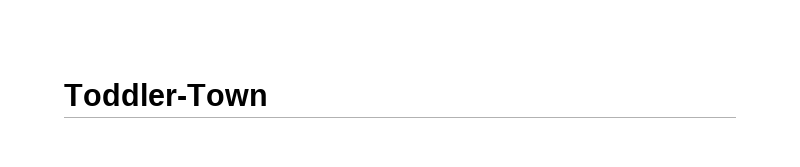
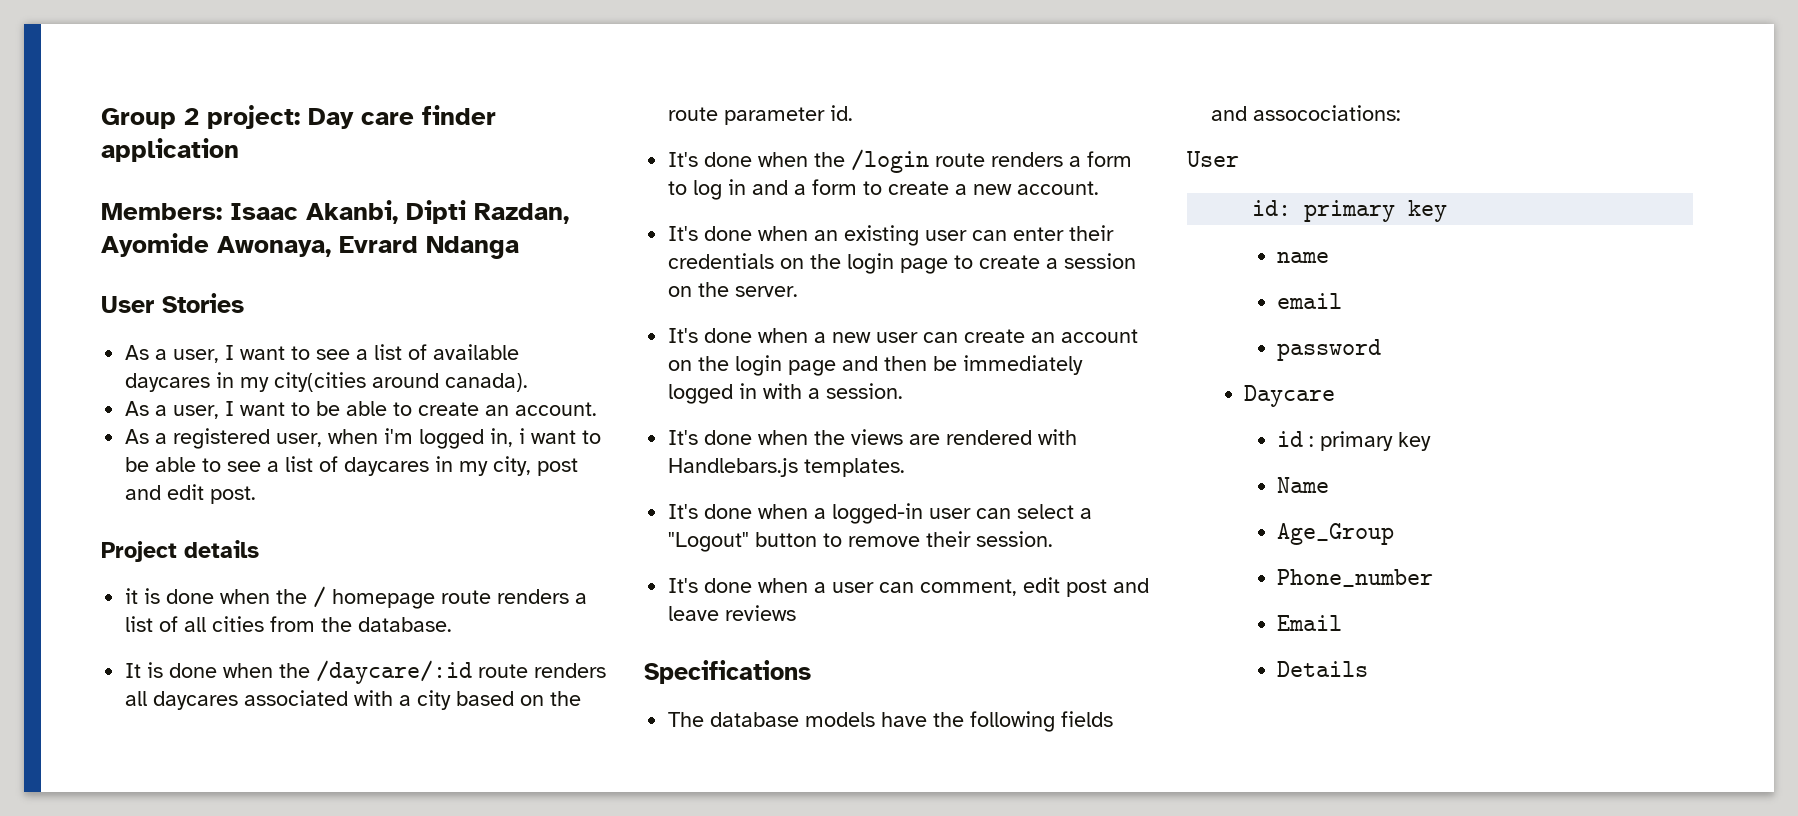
- Toddler-Town
+ Group 2 project: Day care finder application
+ Members: Isaac Akanbi, Dipti Razdan, Ayomide Awonaya, Evrard Ndanga
+ User Stories
+ As a user, I want to see a list of available daycares in my city(cities around canada).
+ As a user, I want to be able to create an account.
+ As a registered user, when i'm logged in, i want to be able to see a list of daycares in my city, post and edit post.
+ Project details
+ it is done when the / homepage route renders a list of all cities from the database.
+ It is done when the /daycare/:id route renders all daycares associated with a city based on the route parameter id.
+ It's done when the /login route renders a form to log in and a form to create a new account.
+ It's done when an existing user can enter their credentials on the login page to create a session on the server.
+ It's done when a new user can create an account on the login page and then be immediately logged in with a session.
+ It's done when the views are rendered with Handlebars.js templates.
+ It's done when a logged-in user can select a "Logout" button to remove their session.
+ It's done when a user can comment, edit post and leave reviews
+ Specifications
+ The database models have the following fields and assocociations:
+ User
+ id: primary key
+ name
+ email
+ password
+ Daycare
+ id : primary key
+ Name
+ Age_Group
+ Phone_number
+ Email
+ Details

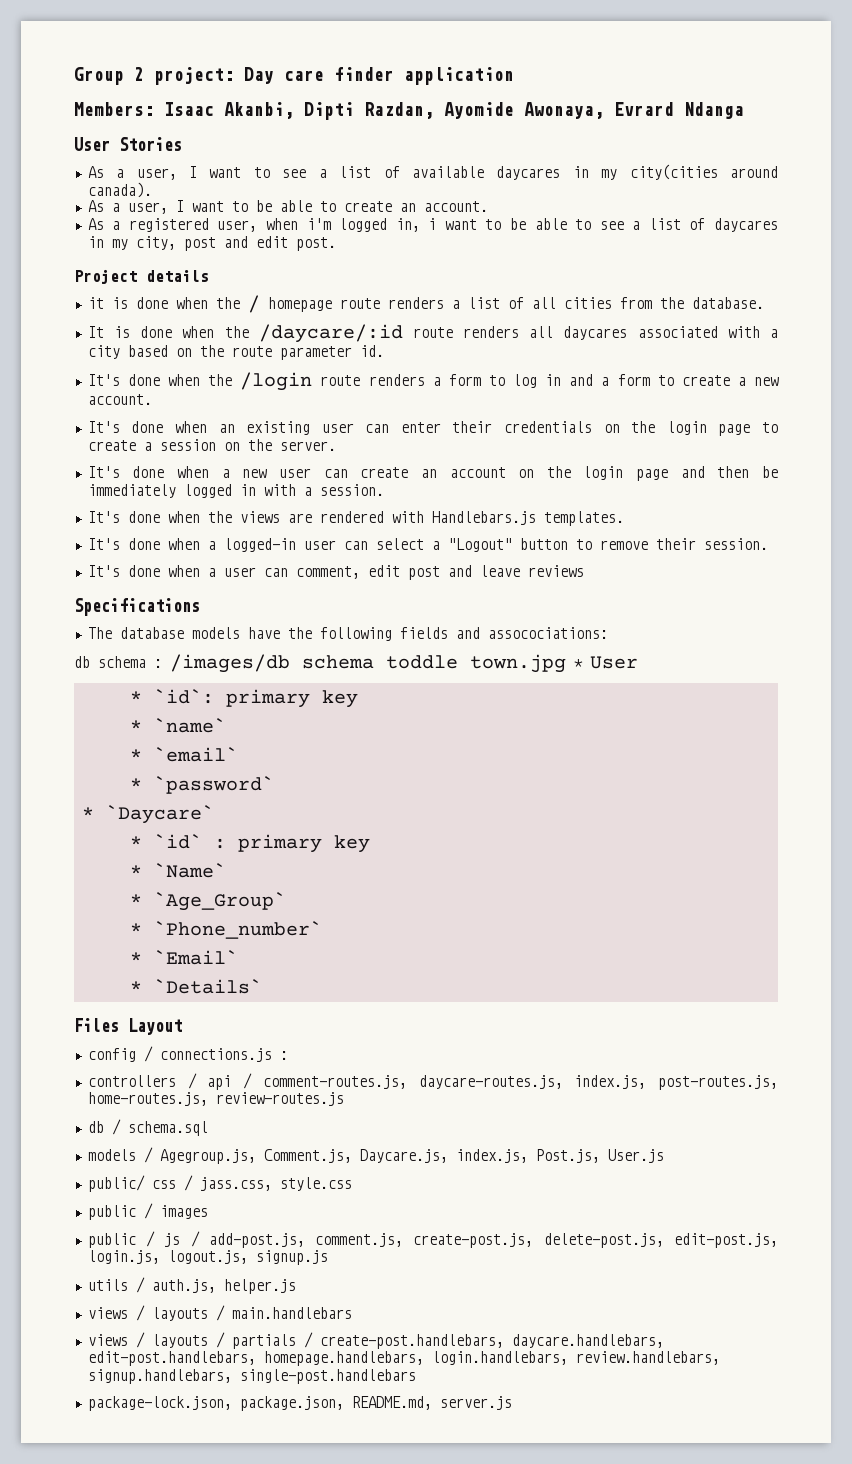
  The database models have the following fields and assocociations:
- User
+ db schema : /images/db schema toddle town.jpg * User
- id: primary key
- name
- email
- password
- Daycare
- id : primary key
- Name
- Age_Group
- Phone_number
- Email
- Details
+ * `id`: primary key
+ * `name`
+ * `email`
+ * `password`
+ * `Daycare`
+ * `id` : primary key
+ * `Name`
+ * `Age_Group`
+ * `Phone_number`
+ * `Email`
+ * `Details`
+ Files Layout
+ config / connections.js :
+ controllers / api / comment-routes.js, daycare-routes.js, index.js, post-routes.js, home-routes.js, review-routes.js
+ db / schema.sql
+ models / Agegroup.js, Comment.js, Daycare.js, index.js, Post.js, User.js
+ public/ css / jass.css, style.css
+ public / images
+ public / js / add-post.js, comment.js, create-post.js, delete-post.js, edit-post.js, login.js, logout.js, signup.js
+ utils / auth.js, helper.js
+ views / layouts / main.handlebars
+ views / layouts / partials / create-post.handlebars, daycare.handlebars, edit-post.handlebars, homepage.handlebars, login.handlebars, review.handlebars, signup.handlebars, single-post.handlebars
+ package-lock.json, package.json, README.md, server.js

